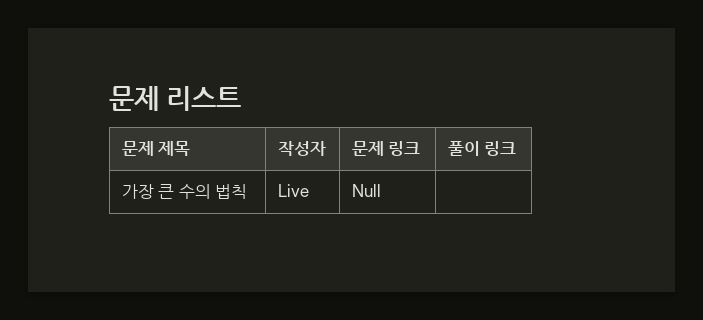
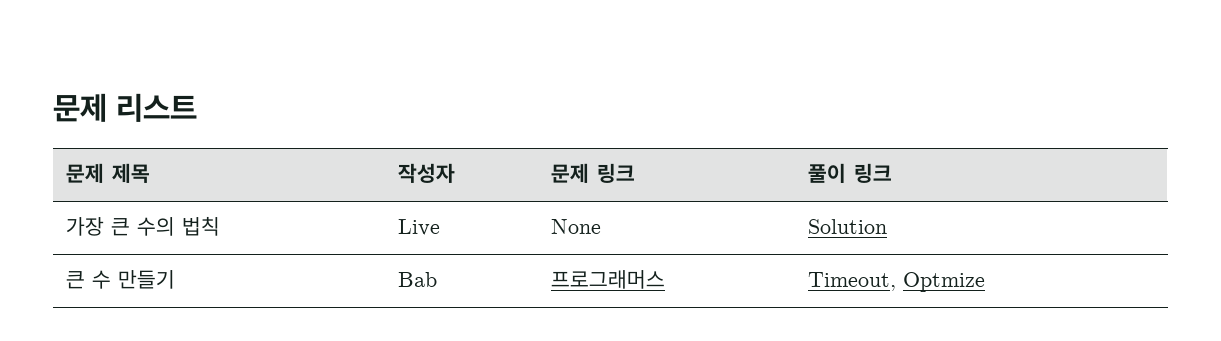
- 가장 큰 수의 법칙 | Live | Null |
+ 가장 큰 수의 법칙 | Live | None | Solution
+ 큰 수 만들기 | Bab | 프로그래머스 | Timeout, Optmize

